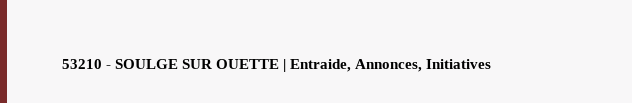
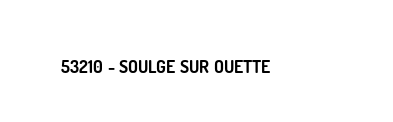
- 53210 - SOULGE SUR OUETTE | Entraide, Annonces, Initiatives
+ 53210 - SOULGE SUR OUETTE

